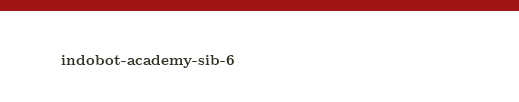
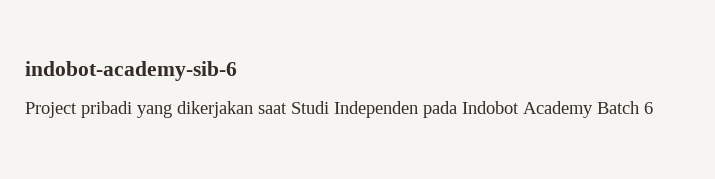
+ Project pribadi yang dikerjakan saat Studi Independen pada Indobot Academy Batch 6

